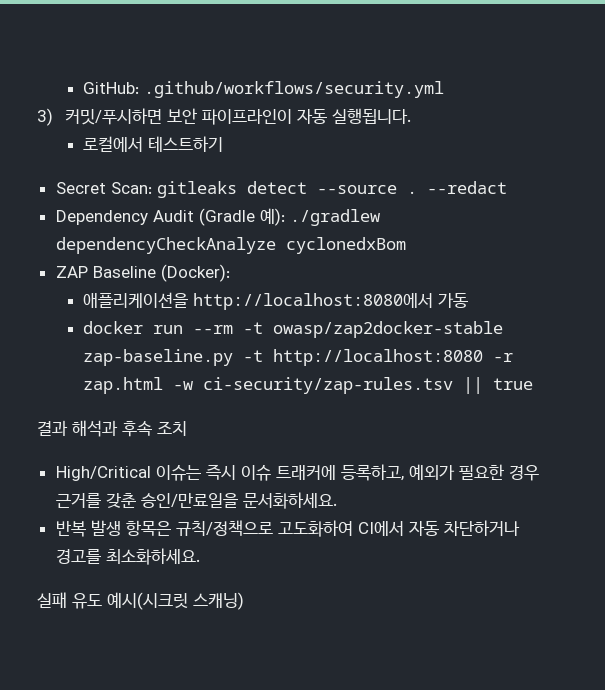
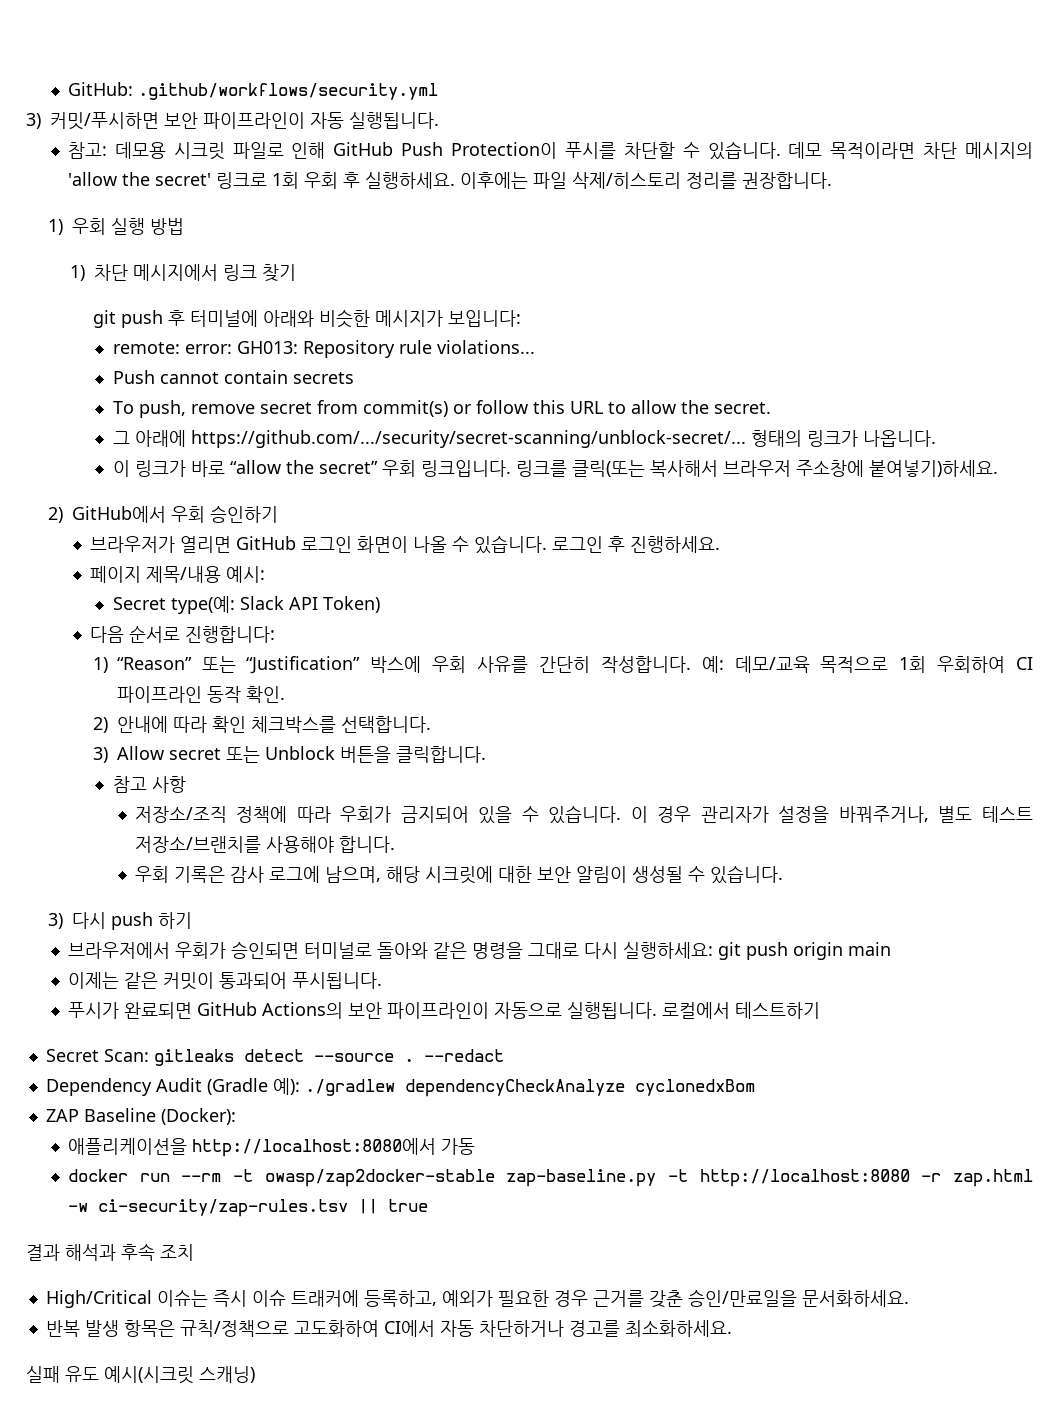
+ 참고: 데모용 시크릿 파일로 인해 GitHub Push Protection이 푸시를 차단할 수 있습니다. 데모 목적이라면 차단 메시지의 'allow the secret' 링크로 1회 우회 후 실행하세요. 이후에는 파일 삭제/히스토리 정리를 권장합니다.
+ 1) 우회 실행 방법
+ 1) 차단 메시지에서 링크 찾기
+ git push 후 터미널에 아래와 비슷한 메시지가 보입니다:
+ remote: error: GH013: Repository rule violations...
+ Push cannot contain secrets
+ To push, remove secret from commit(s) or follow this URL to allow the secret.
+ 그 아래에 https://github.com/.../security/secret-scanning/unblock-secret/... 형태의 링크가 나옵니다.
+ 이 링크가 바로 “allow the secret” 우회 링크입니다. 링크를 클릭(또는 복사해서 브라우저 주소창에 붙여넣기)하세요.
+ 2) GitHub에서 우회 승인하기
+ 브라우저가 열리면 GitHub 로그인 화면이 나올 수 있습니다. 로그인 후 진행하세요.
+ 페이지 제목/내용 예시:
+ Secret type(예: Slack API Token)
+ 다음 순서로 진행합니다:
+ 1) “Reason” 또는 “Justification” 박스에 우회 사유를 간단히 작성합니다. 예: 데모/교육 목적으로 1회 우회하여 CI 파이프라인 동작 확인.
+ 2) 안내에 따라 확인 체크박스를 선택합니다.
+ 3) Allow secret 또는 Unblock 버튼을 클릭합니다.
+ 참고 사항
+ 저장소/조직 정책에 따라 우회가 금지되어 있을 수 있습니다. 이 경우 관리자가 설정을 바꿔주거나, 별도 테스트 저장소/브랜치를 사용해야 합니다.
+ 우회 기록은 감사 로그에 남으며, 해당 시크릿에 대한 보안 알림이 생성될 수 있습니다.
+ 3) 다시 push 하기
+ 브라우저에서 우회가 승인되면 터미널로 돌아와 같은 명령을 그대로 다시 실행하세요: git push origin main
+ 이제는 같은 커밋이 통과되어 푸시됩니다.
+ 푸시가 완료되면 GitHub Actions의 보안 파이프라인이 자동으로 실행됩니다.

